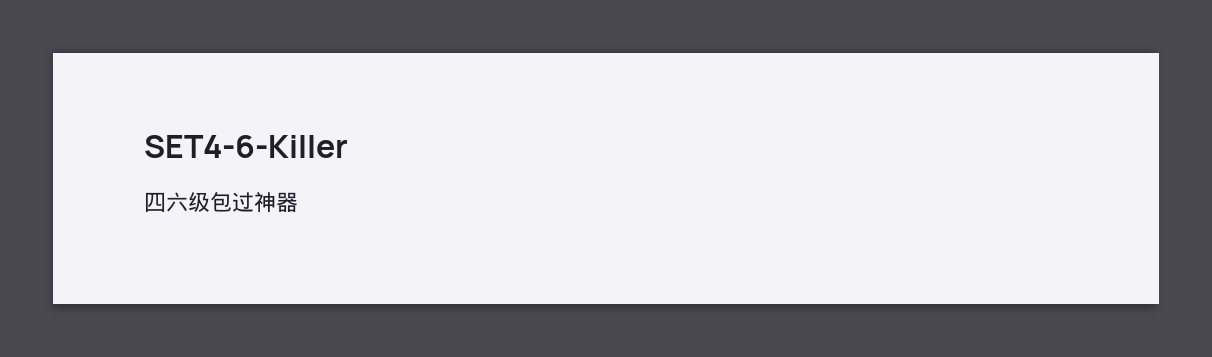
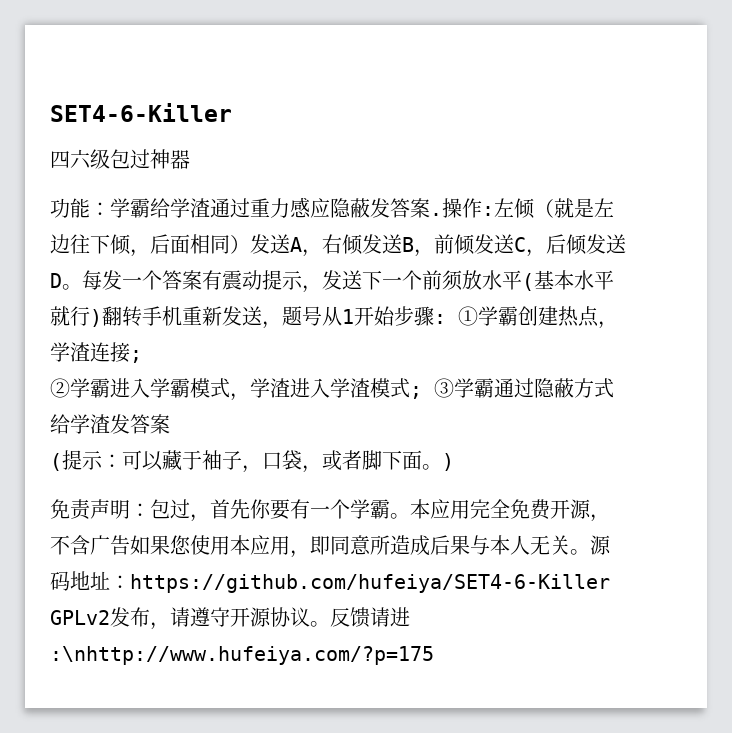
+ 功能：学霸给学渣通过重力感应隐蔽发答案.操作:左倾（就是左边往下倾，后面相同）发送A，右倾发送B，前倾发送C，后倾发送D。每发一个答案有震动提示，发送下一个前须放水平(基本水平就行)翻转手机重新发送，题号从1开始步骤: ①学霸创建热点，学渣连接;
+ ②学霸进入学霸模式，学渣进入学渣模式; ③学霸通过隐蔽方式给学渣发答案
+ (提示：可以藏于袖子，口袋，或者脚下面。)
+ 免责声明：包过，首先你要有一个学霸。本应用完全免费开源，不含广告如果您使用本应用，即同意所造成后果与本人无关。源码地址：https://github.com/hufeiya/SET4-6-Killer GPLv2发布，请遵守开源协议。反馈请进:\nhttp://www.hufeiya.com/?p=175

